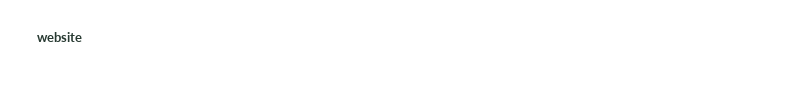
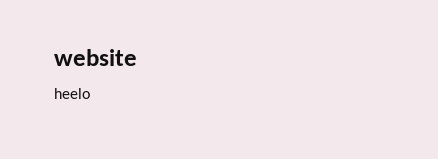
+ heelo

